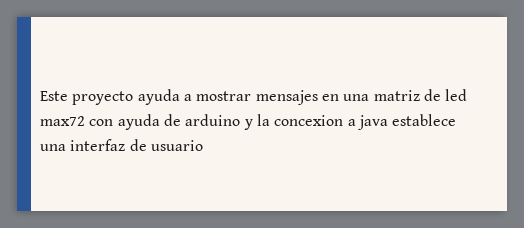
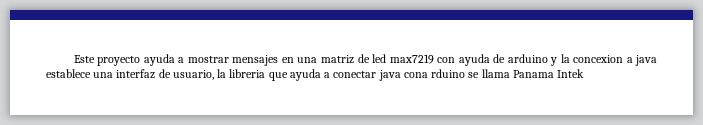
- Este proyecto ayuda a mostrar mensajes en una matriz de led max72 con ayuda de arduino y la concexion a java establece una interfaz de usuario
+ Este proyecto ayuda a mostrar mensajes en una matriz de led max7219 con ayuda de arduino y la concexion a java establece una interfaz de usuario, la libreria que ayuda a conectar java cona rduino se llama Panama Intek

